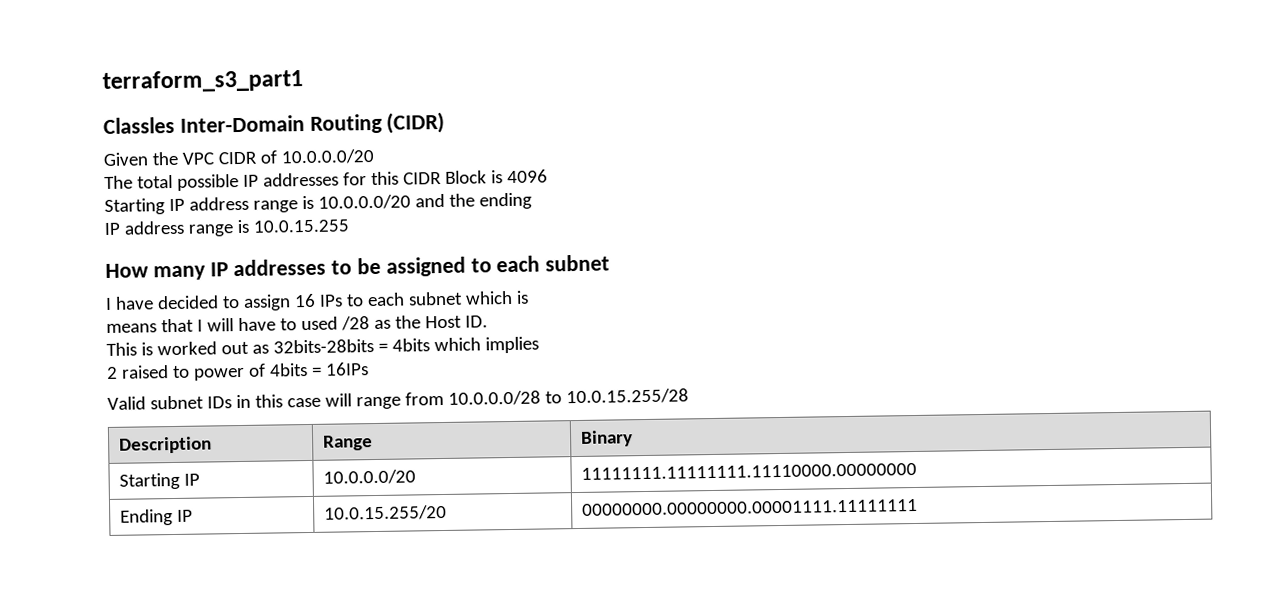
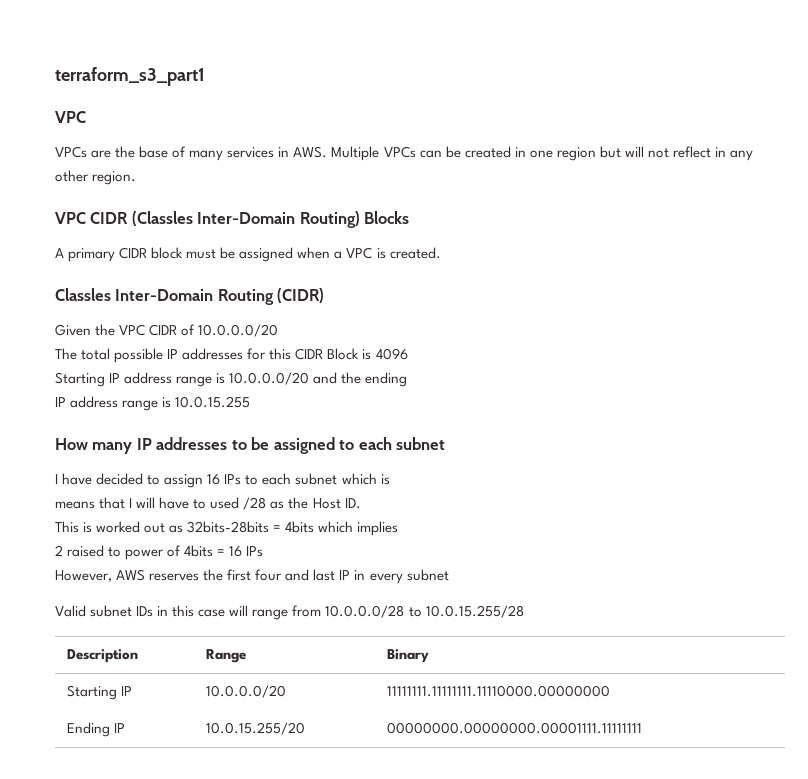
  terraform_s3_part1
+ VPC
+ VPCs are the base of many services in AWS. Multiple VPCs can be created in one region but will not reflect in any other region.
+ VPC CIDR (Classles Inter-Domain Routing) Blocks
+ A primary CIDR block must be assigned when a VPC is created.
- 2 raised to power of 4bits = 16IPs
+ 2 raised to power of 4bits = 16 IPs
+ However, AWS reserves the first four and last IP in every subnet

